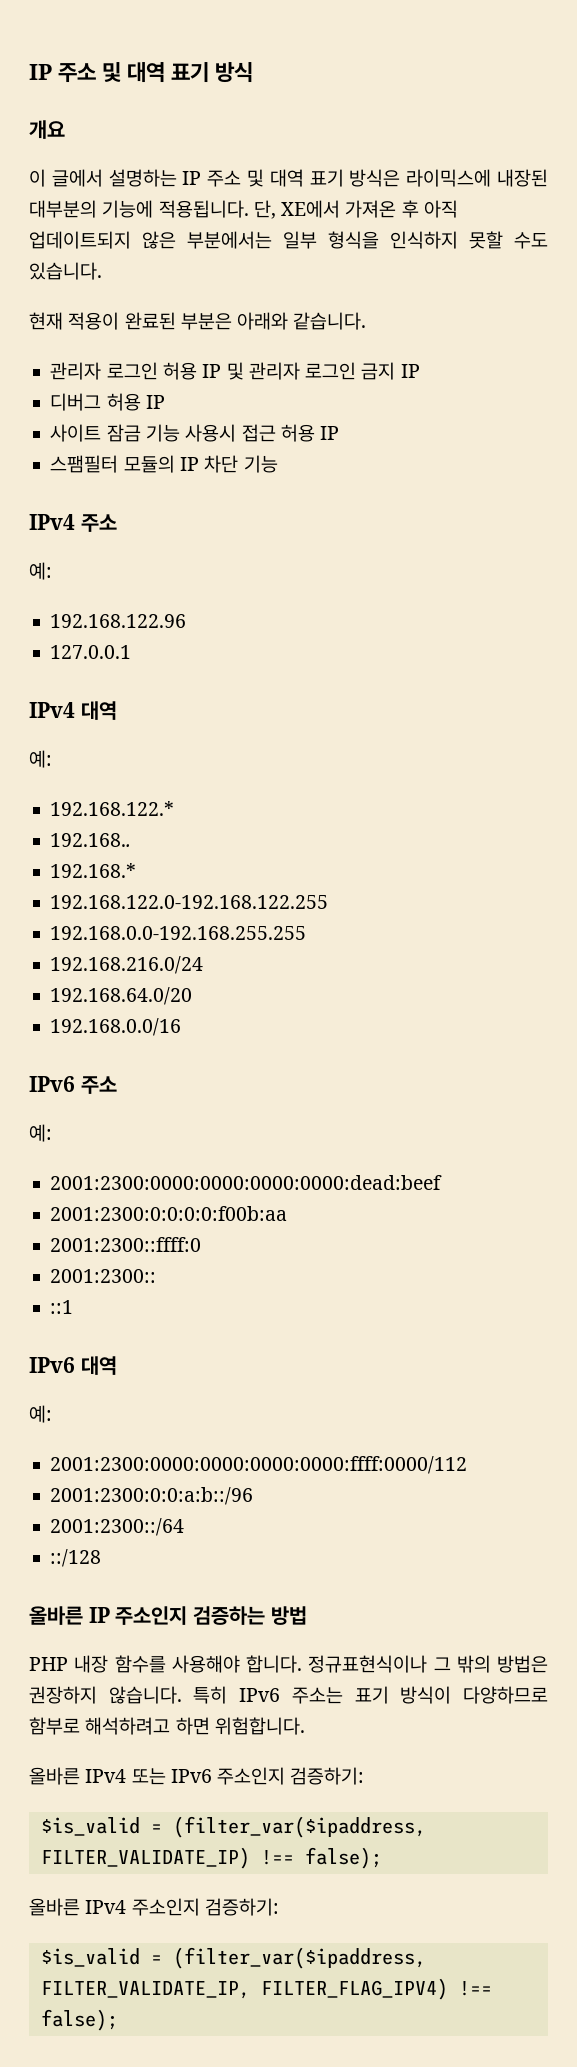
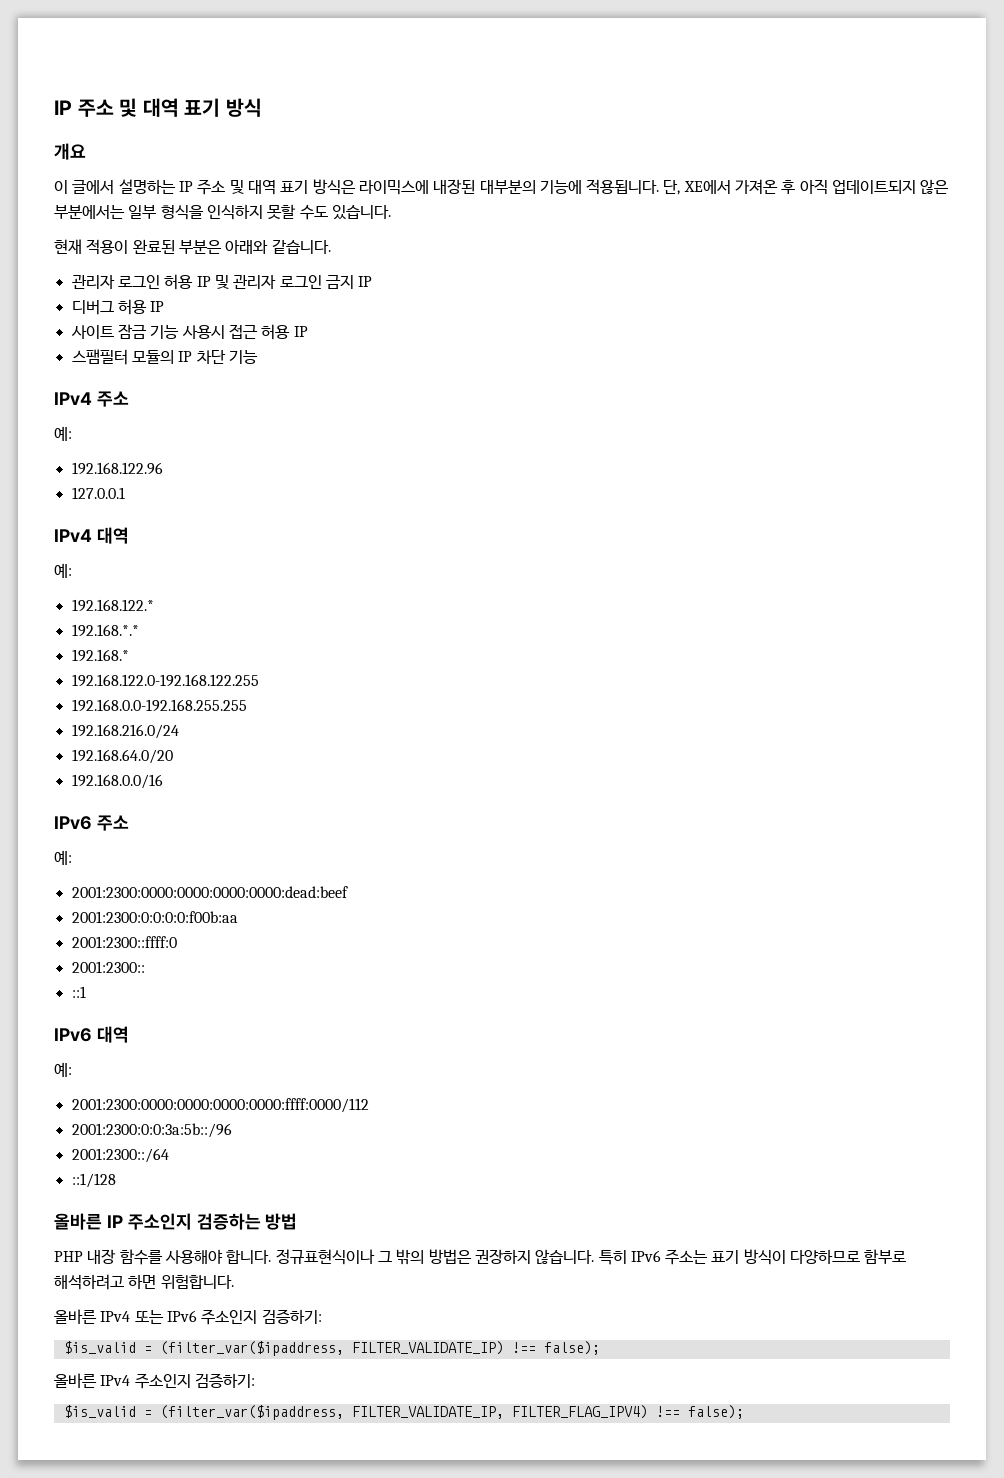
- 192.168..
+ 192.168.*.*
- 2001:2300:0:0:a:b::/96
+ 2001:2300:0:0:3a:5b::/96
- ::/128
+ ::1/128

